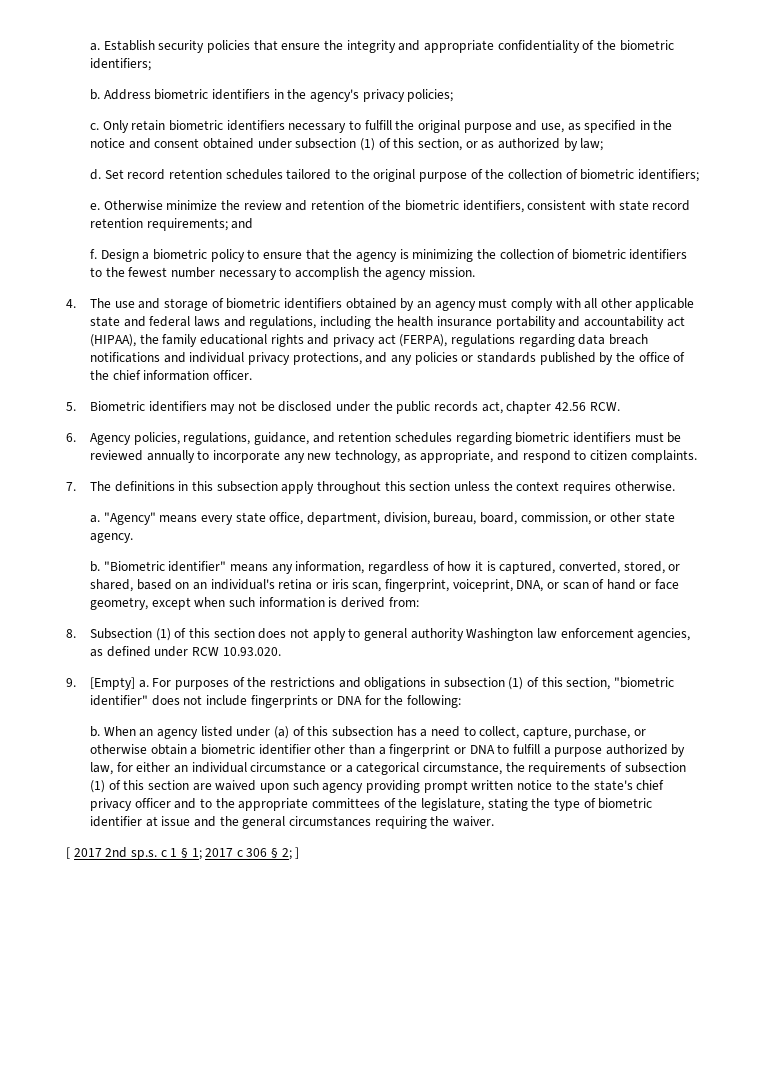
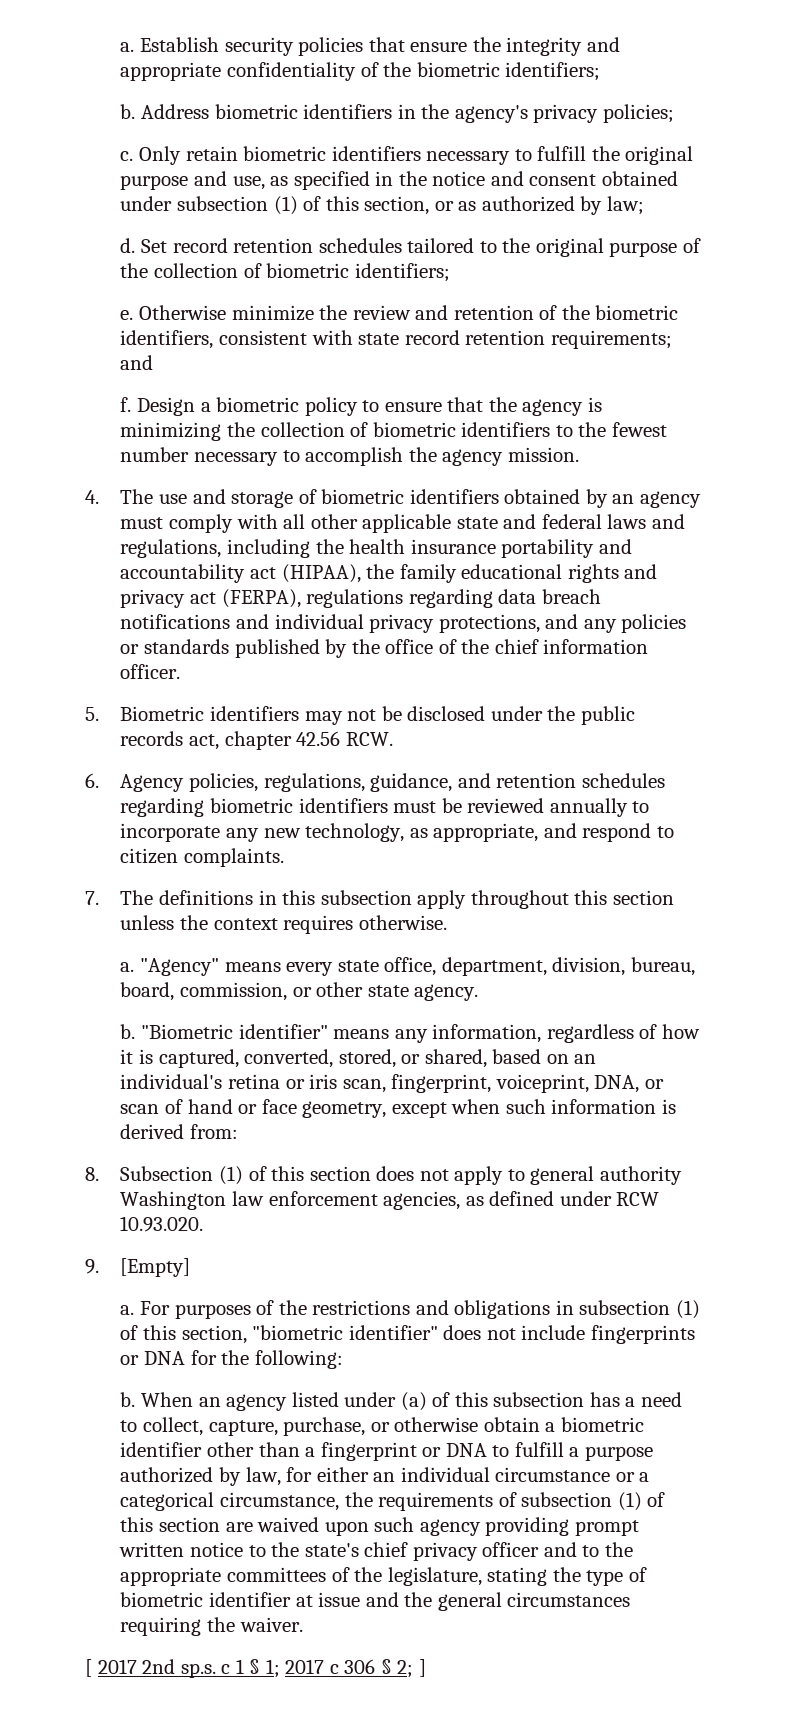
- 9. [Empty] a.
+ 9. [Empty]
+ a.

